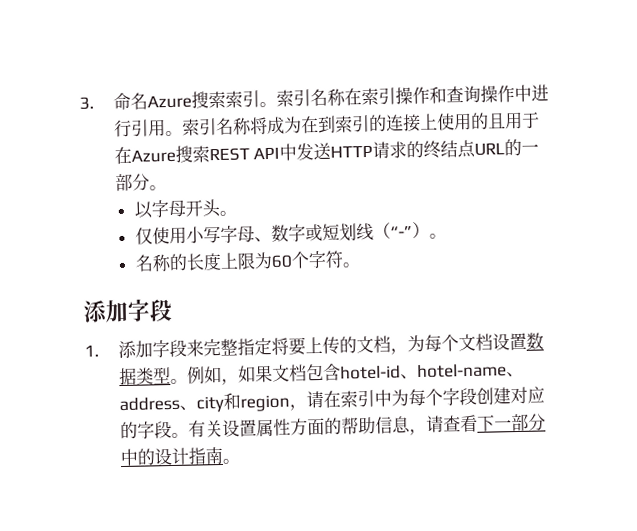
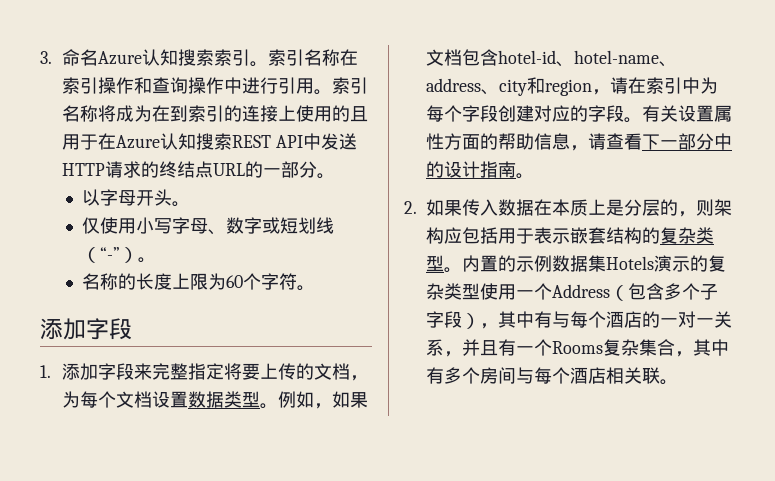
- 3.命名Azure搜索索引。
+ 3.命名Azure认知搜索索引。
- 索引名称将成为在到索引的连接上使用的且用于在Azure搜索REST API中发送HTTP请求的终结点URL的一部分。
+ 索引名称将成为在到索引的连接上使用的且用于在Azure认知搜索REST API中发送HTTP请求的终结点URL的一部分。
+ 2.如果传入数据在本质上是分层的，则架构应包括用于表示嵌套结构的复杂类型。内置的示例数据集Hotels演示的复杂类型使用一个Address（包含多个子字段），其中有与每个酒店的一对一关系，并且有一个Rooms复杂集合，其中有多个房间与每个酒店相关联。

